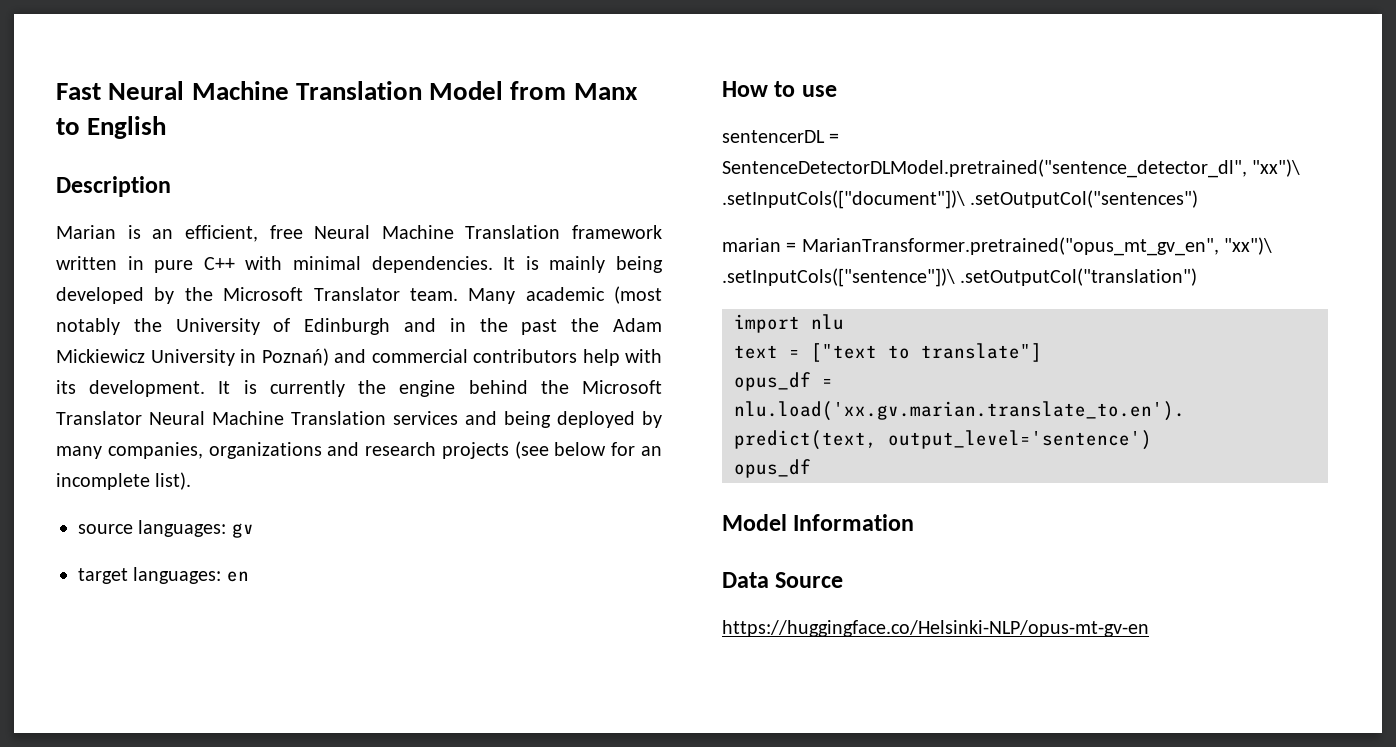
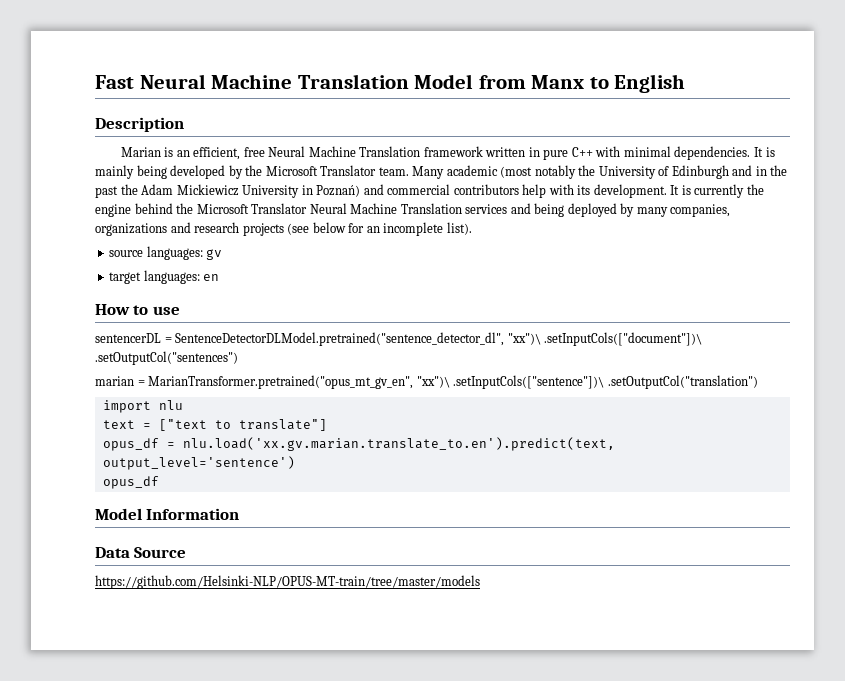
- https://huggingface.co/Helsinki-NLP/opus-mt-gv-en
+ https://github.com/Helsinki-NLP/OPUS-MT-train/tree/master/models

